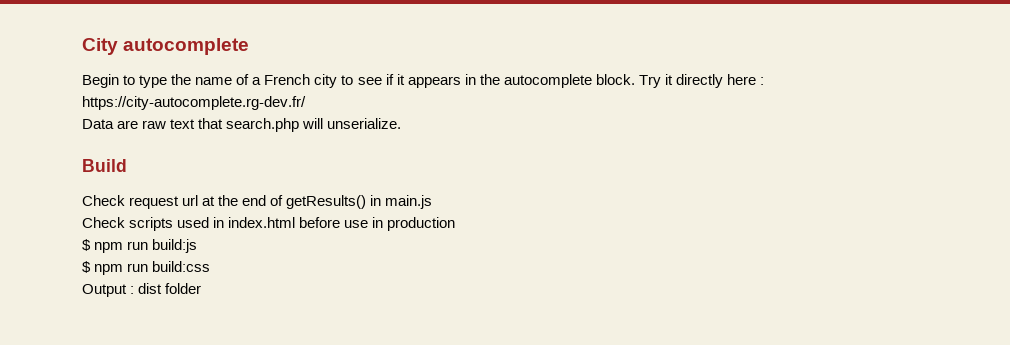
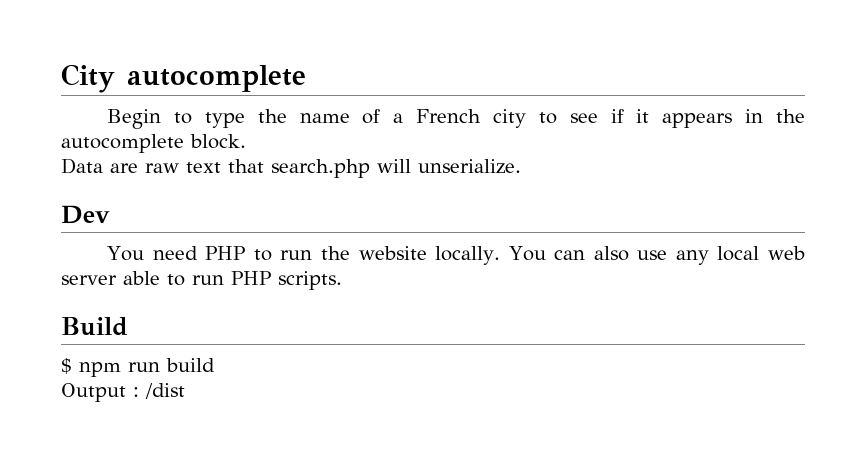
- Try it directly here : https://city-autocomplete.rg-dev.fr/
+ Dev
+ You need PHP to run the website locally. You can also use any local web server able to run PHP scripts.
  Build
- Check request url at the end of getResults() in main.js
- Check scripts used in index.html before use in production
- $ npm run build:js
- $ npm run build:css
+ $ npm run build
- Output : dist folder
+ Output : /dist

